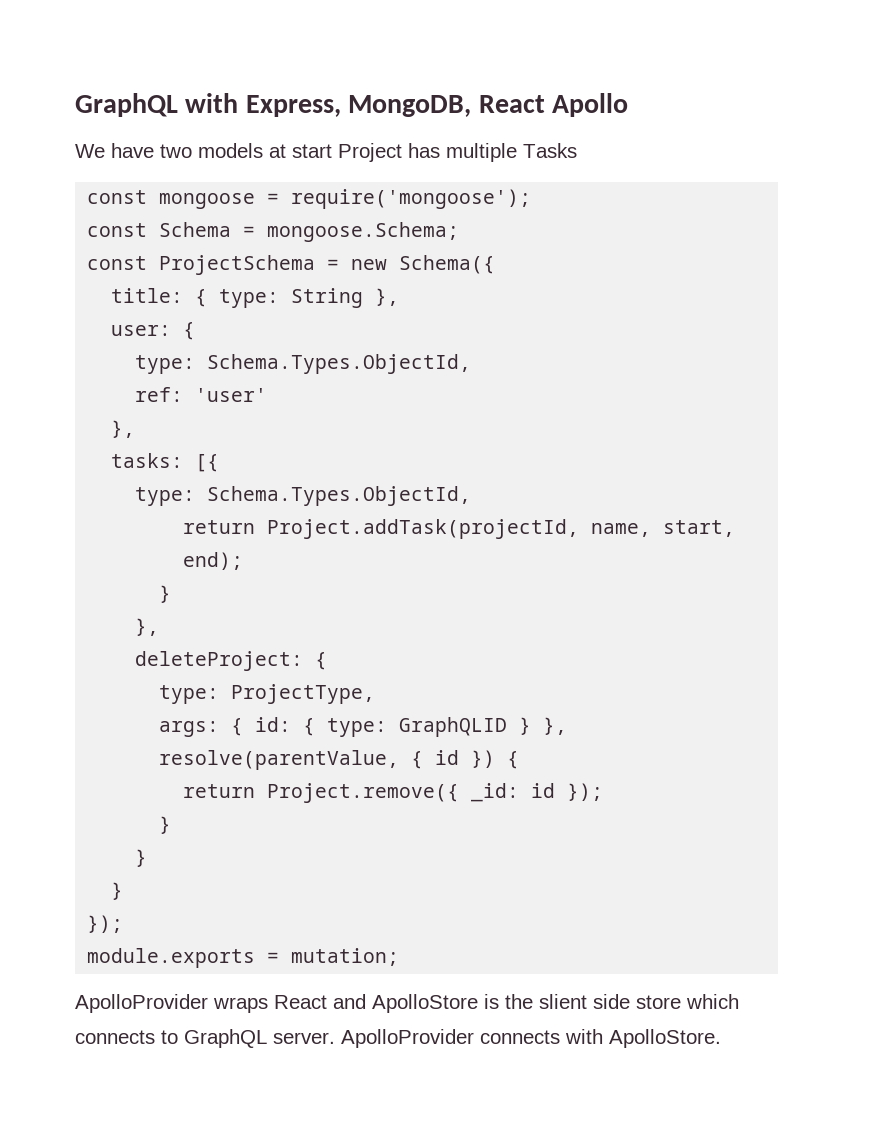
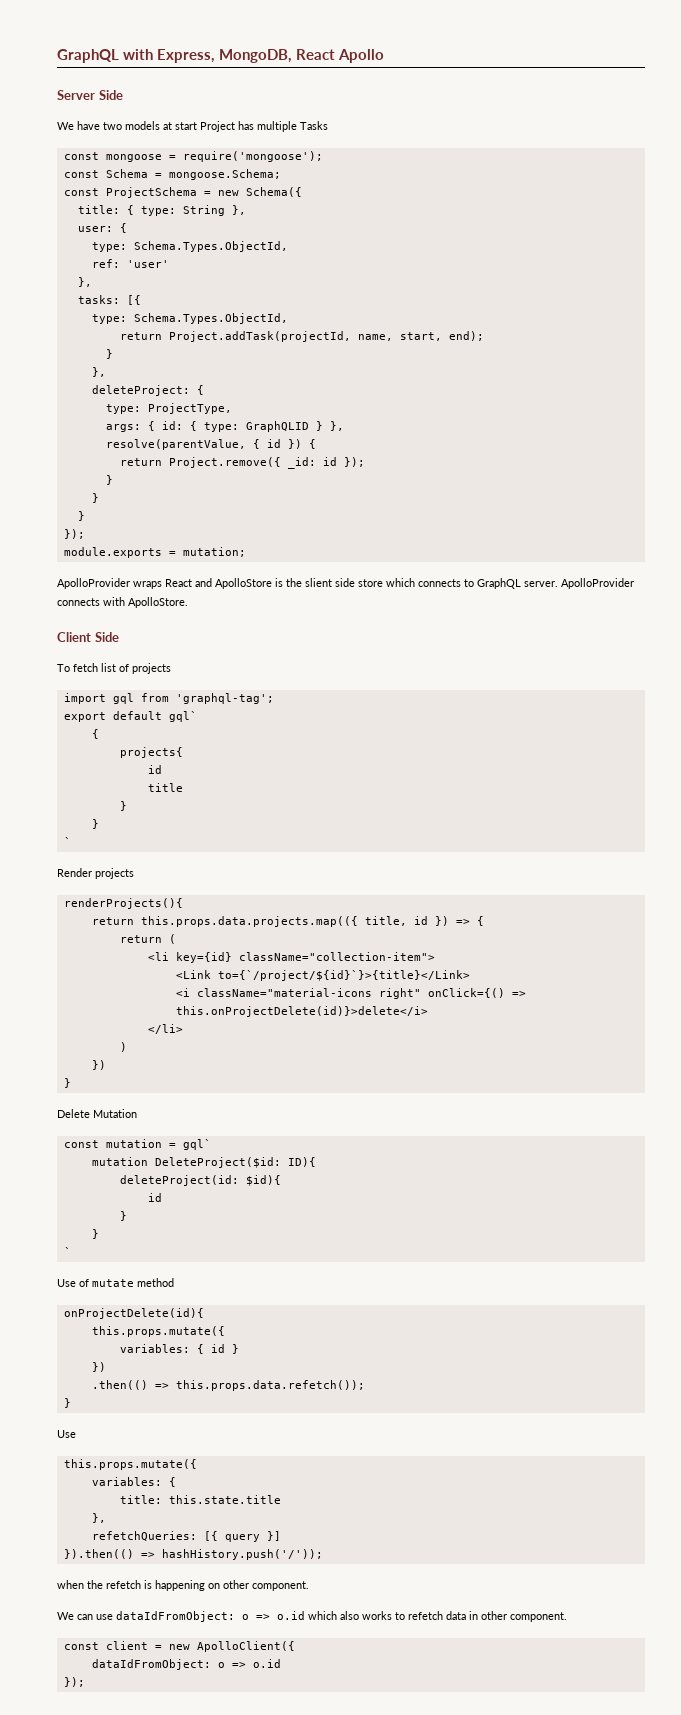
+ Server Side
+ Client Side
+ To fetch list of projects
+ import gql from 'graphql-tag';
+ export default gql`
+ {
+ projects{
+ id
+ title
+ }
+ }
+ `
+ Render projects
+ renderProjects(){
+ return this.props.data.projects.map(({ title, id }) => {
+ return (
+ <li key={id} className="collection-item">
+ <Link to={`/project/${id}`}>{title}</Link>
+ <i className="material-icons right" onClick={() => this.onProjectDelete(id)}>delete</i>
+ </li>
+ )
+ })
+ }
+ Delete Mutation
+ const mutation = gql`
+ mutation DeleteProject($id: ID){
+ deleteProject(id: $id){
+ id
+ }
+ }
+ `
+ Use of mutate method
+ onProjectDelete(id){
+ this.props.mutate({
+ variables: { id }
+ })
+ .then(() => this.props.data.refetch());
+ }
+ Use
+ this.props.mutate({
+ variables: {
+ title: this.state.title
+ },
+ refetchQueries: [{ query }]
+ }).then(() => hashHistory.push('/'));
+ when the refetch is happening on other component.
+ We can use dataIdFromObject: o => o.id which also works to refetch data in other component.
+ const client = new ApolloClient({
+ dataIdFromObject: o => o.id
+ });

